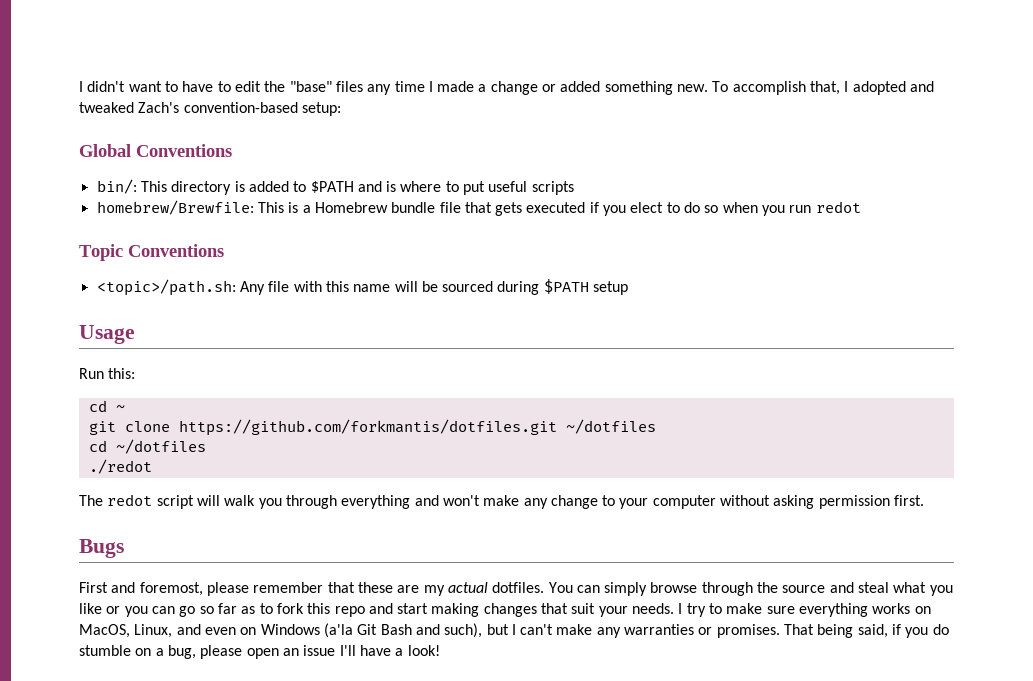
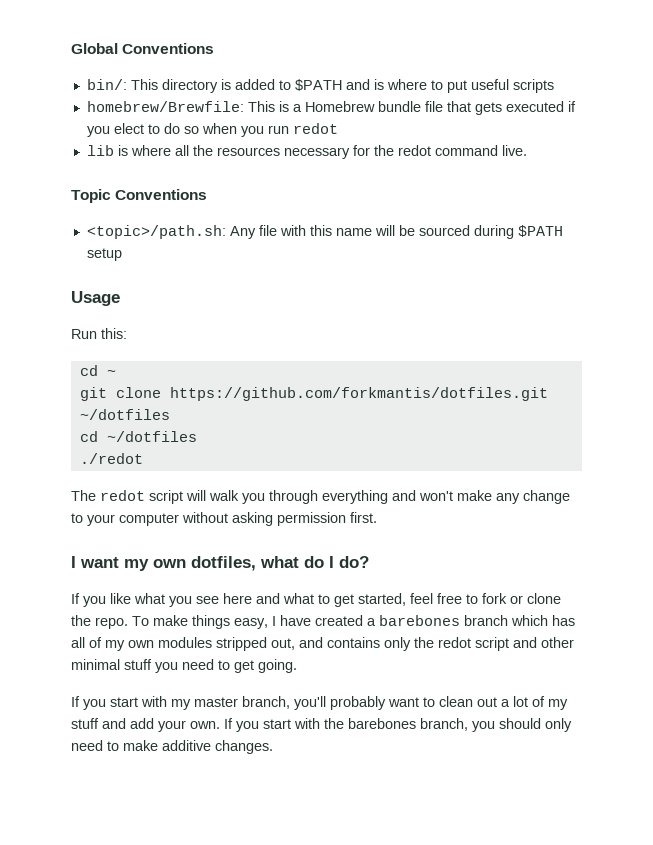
- I didn't want to have to edit the "base" files any time I made a change or added something new. To accomplish that, I adopted and tweaked Zach's convention-based setup:
+ lib is where all the resources necessary for the redot command live.
- Bugs
- First and foremost, please remember that these are my actual dotfiles. You can simply browse through the source and steal what you like or you can go so far as to fork this repo and start making changes that suit your needs. I try to make sure everything works on MacOS, Linux, and even on Windows (a'la Git Bash and such), but I can't make any warranties or promises. That being said, if you do stumble on a bug, please open an issue I'll have a look!
+ I want my own dotfiles, what do I do?
+ If you like what you see here and what to get started, feel free to fork or clone the repo. To make things easy, I have created a barebones branch which has all of my own modules stripped out, and contains only the redot script and other minimal stuff you need to get going.
+ If you start with my master branch, you'll probably want to clean out a lot of my stuff and add your own. If you start with the barebones branch, you should only need to make additive changes.

